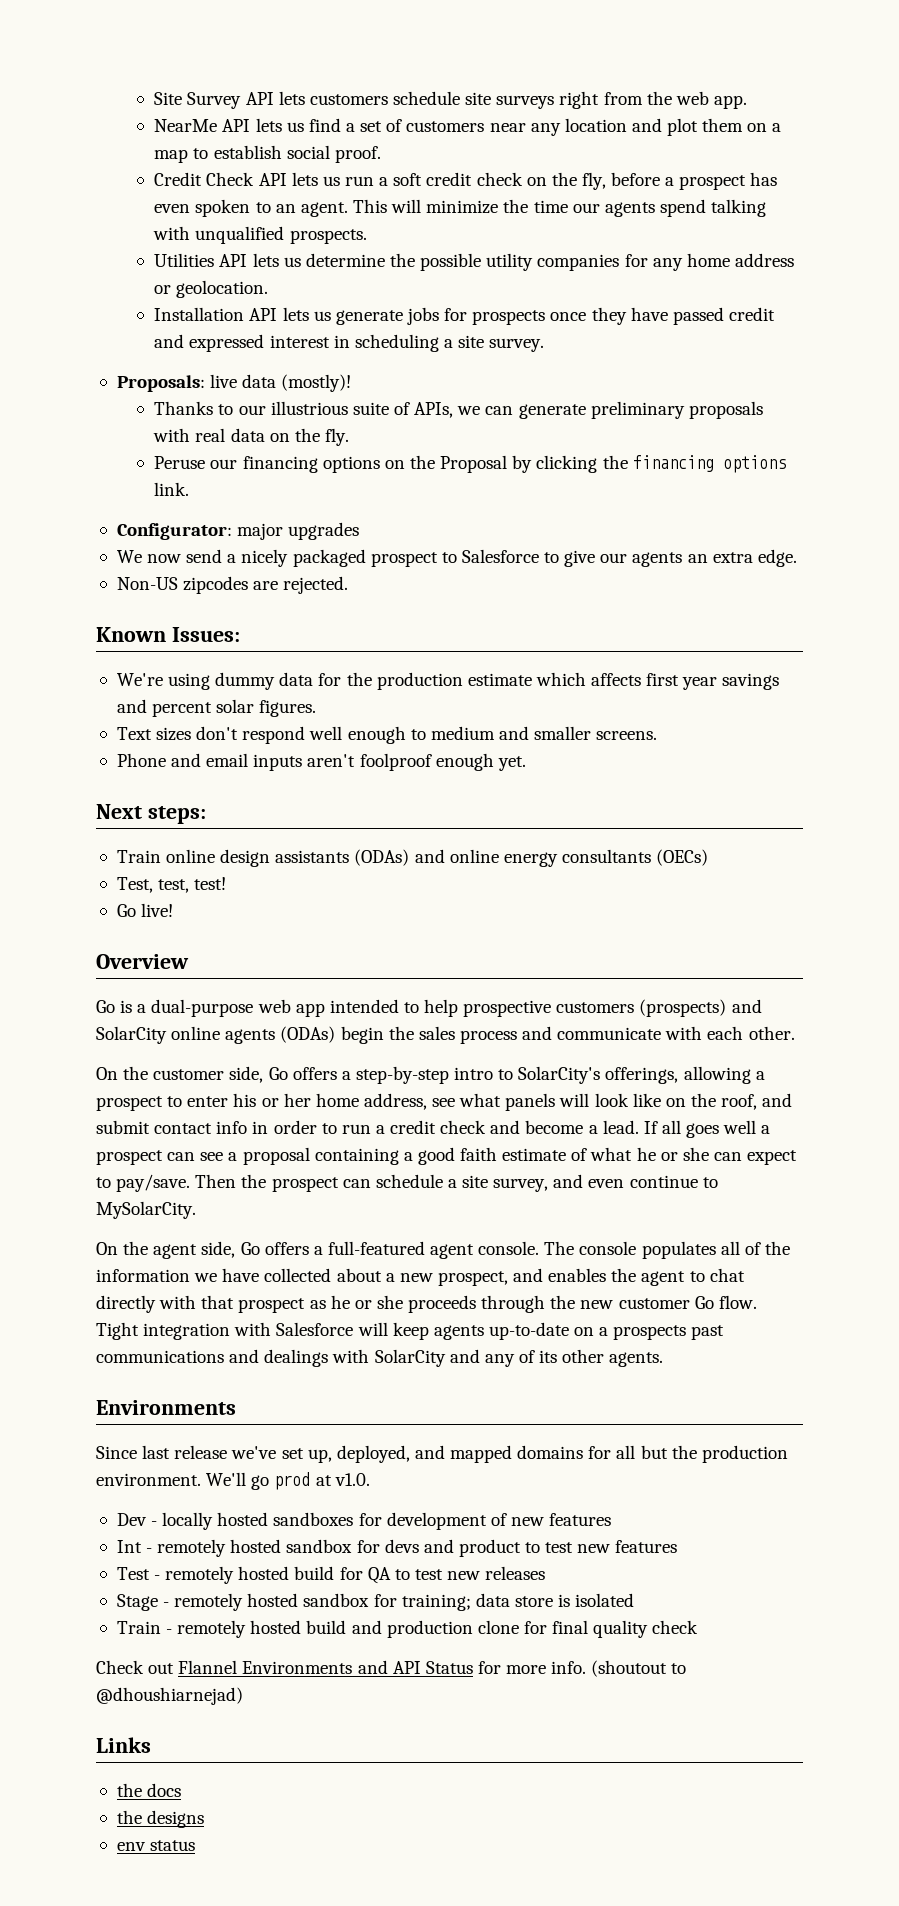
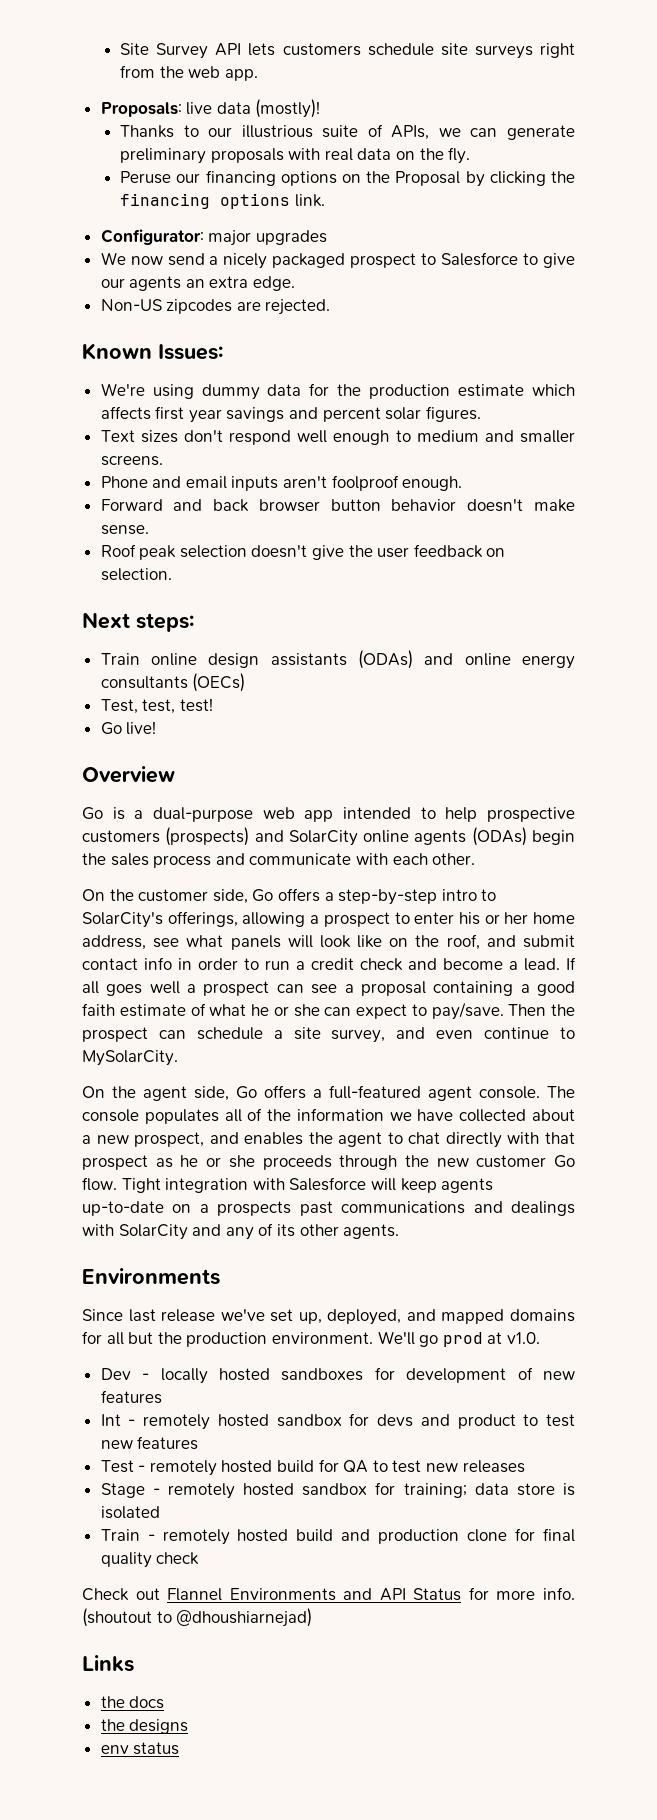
- NearMe API lets us find a set of customers near any location and plot them on a map to establish social proof.
- Credit Check API lets us run a soft credit check on the fly, before a prospect has even spoken to an agent. This will minimize the time our agents spend talking with unqualified prospects.
- Utilities API lets us determine the possible utility companies for any home address or geolocation.
- Installation API lets us generate jobs for prospects once they have passed credit and expressed interest in scheduling a site survey.
- Phone and email inputs aren't foolproof enough yet.
+ Phone and email inputs aren't foolproof enough.
+ Forward and back browser button behavior doesn't make sense.
+ Roof peak selection doesn't give the user feedback on selection.

